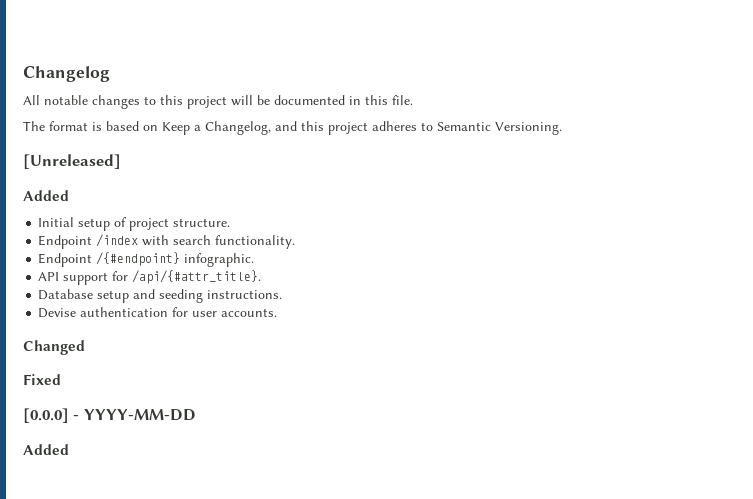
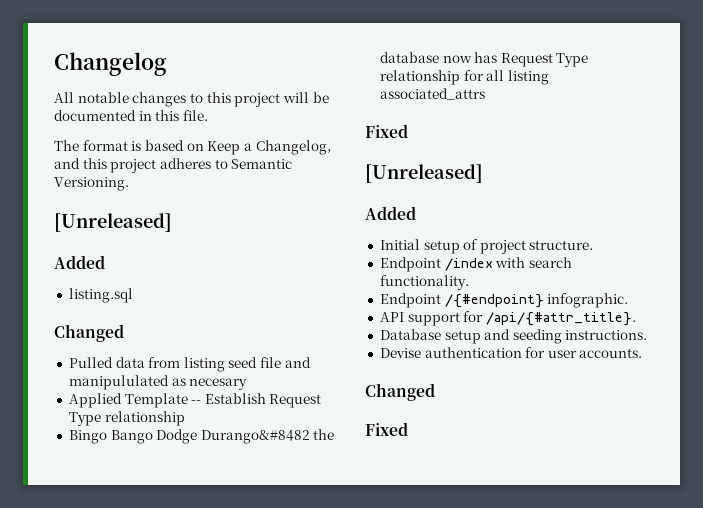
+ listing.sql
+ Changed
+ Pulled data from listing seed file and manipululated as necesary
+ Applied Template -- Establish Request Type relationship
+ Bingo Bango Dodge Durango&#8482 the database now has Request Type relationship for all listing associated_attrs
+ Fixed
+ [Unreleased]
+ Added
- [0.0.0] - YYYY-MM-DD
- Added

